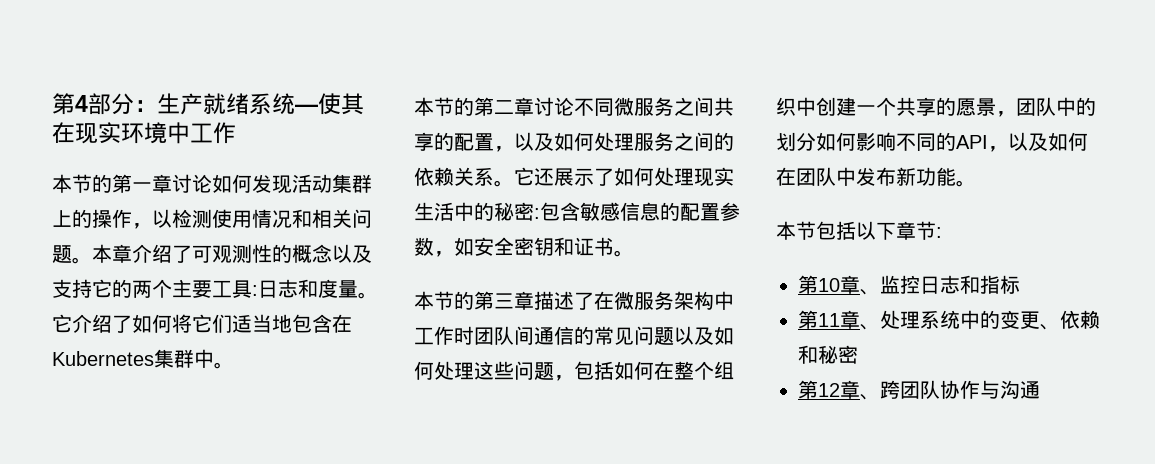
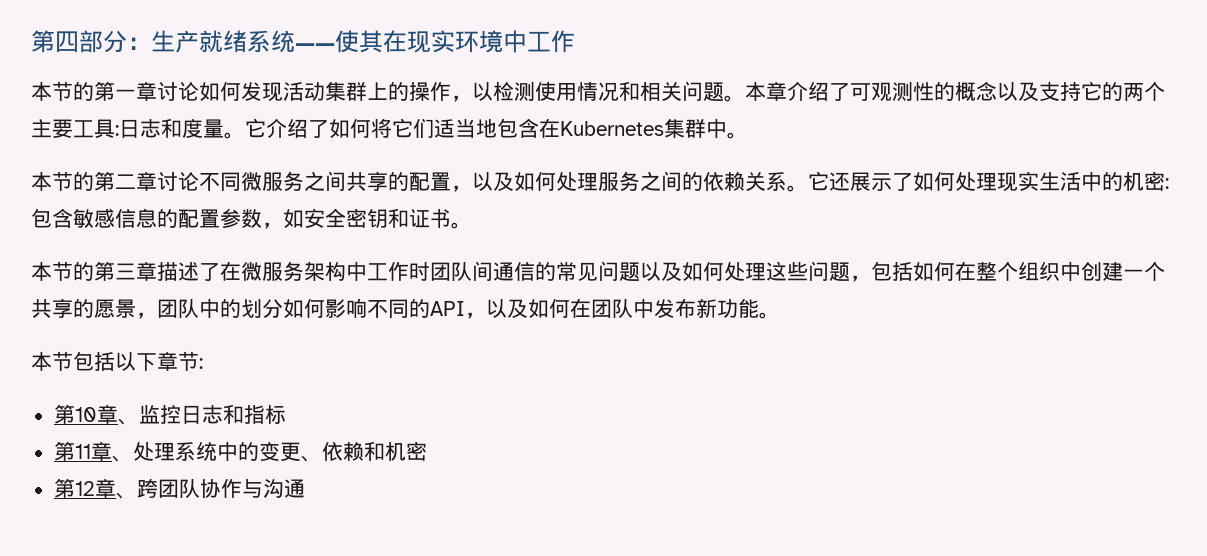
- 第4部分：生产就绪系统—使其在现实环境中工作
+ 第四部分：生产就绪系统——使其在现实环境中工作
- 它还展示了如何处理现实生活中的秘密:包含敏感信息的配置参数，如安全密钥和证书。
+ 它还展示了如何处理现实生活中的机密:包含敏感信息的配置参数，如安全密钥和证书。
- 第11章、处理系统中的变更、依赖和秘密
+ 第11章、处理系统中的变更、依赖和机密

